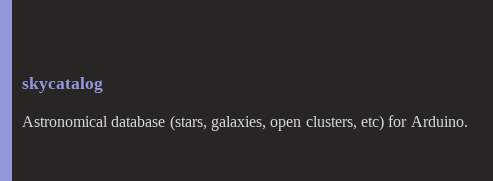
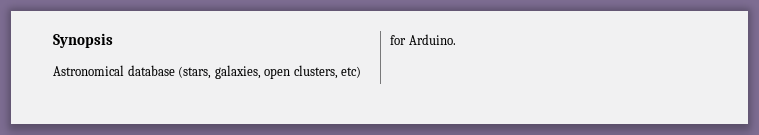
- skycatalog
+ Synopsis

